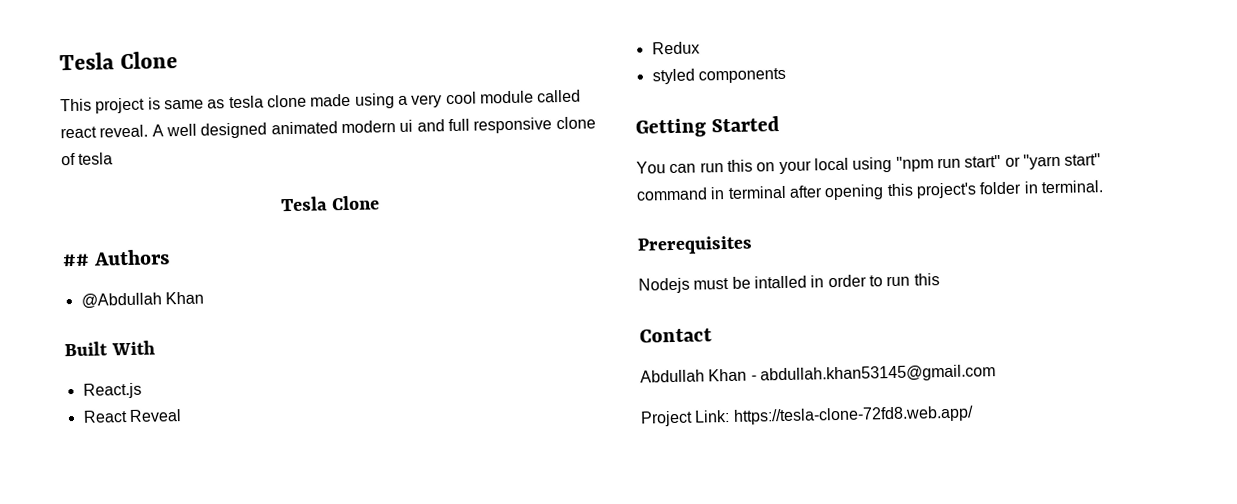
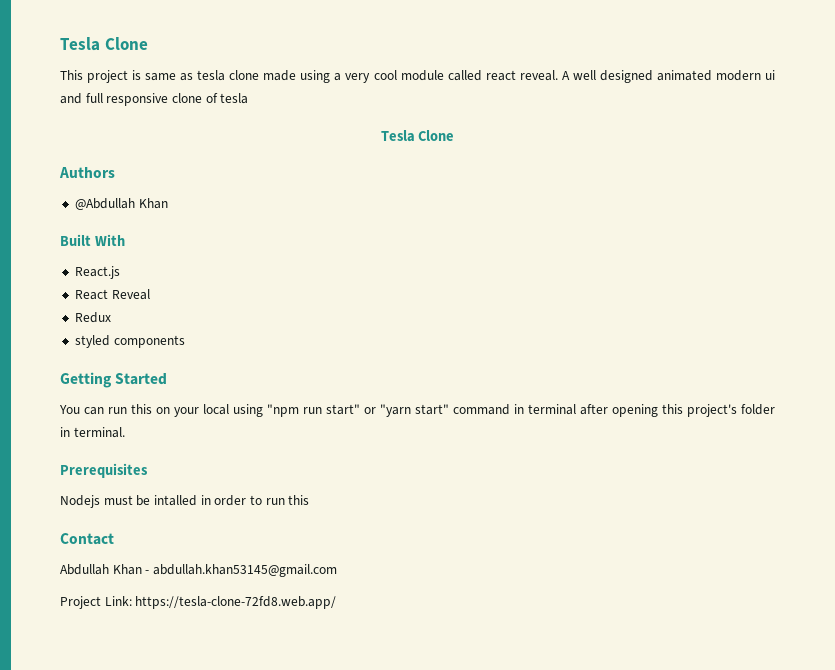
- ## Authors
+ Authors

